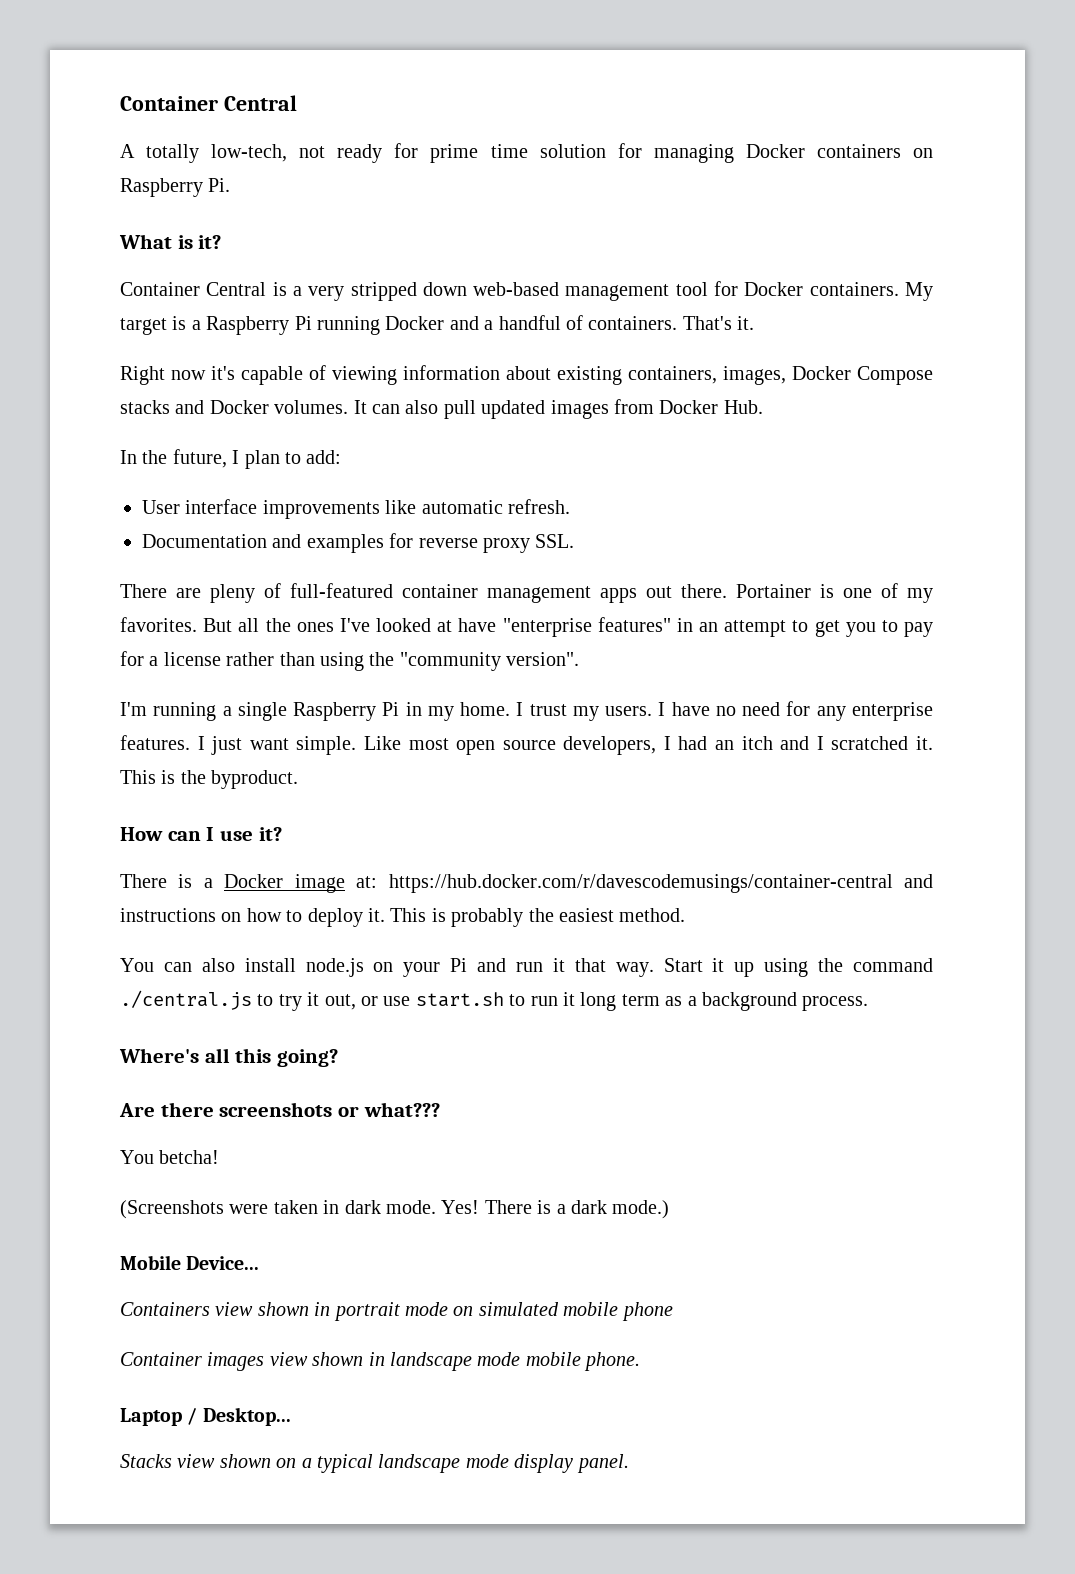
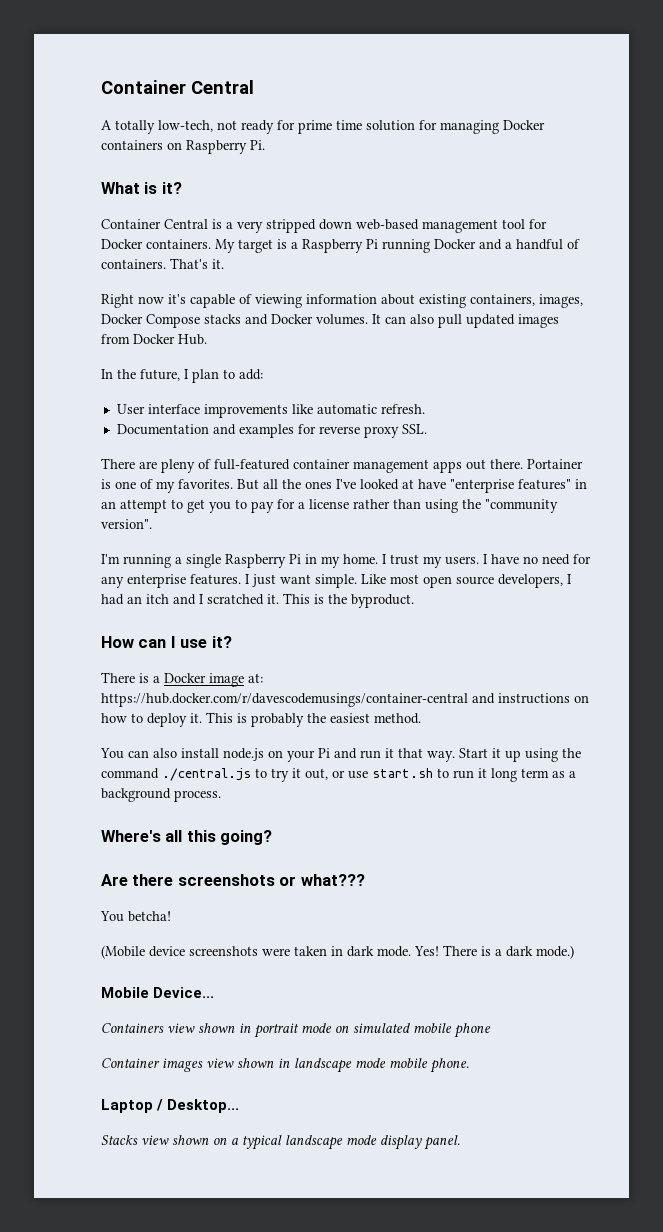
- (Screenshots were taken in dark mode.
+ (Mobile device screenshots were taken in dark mode.

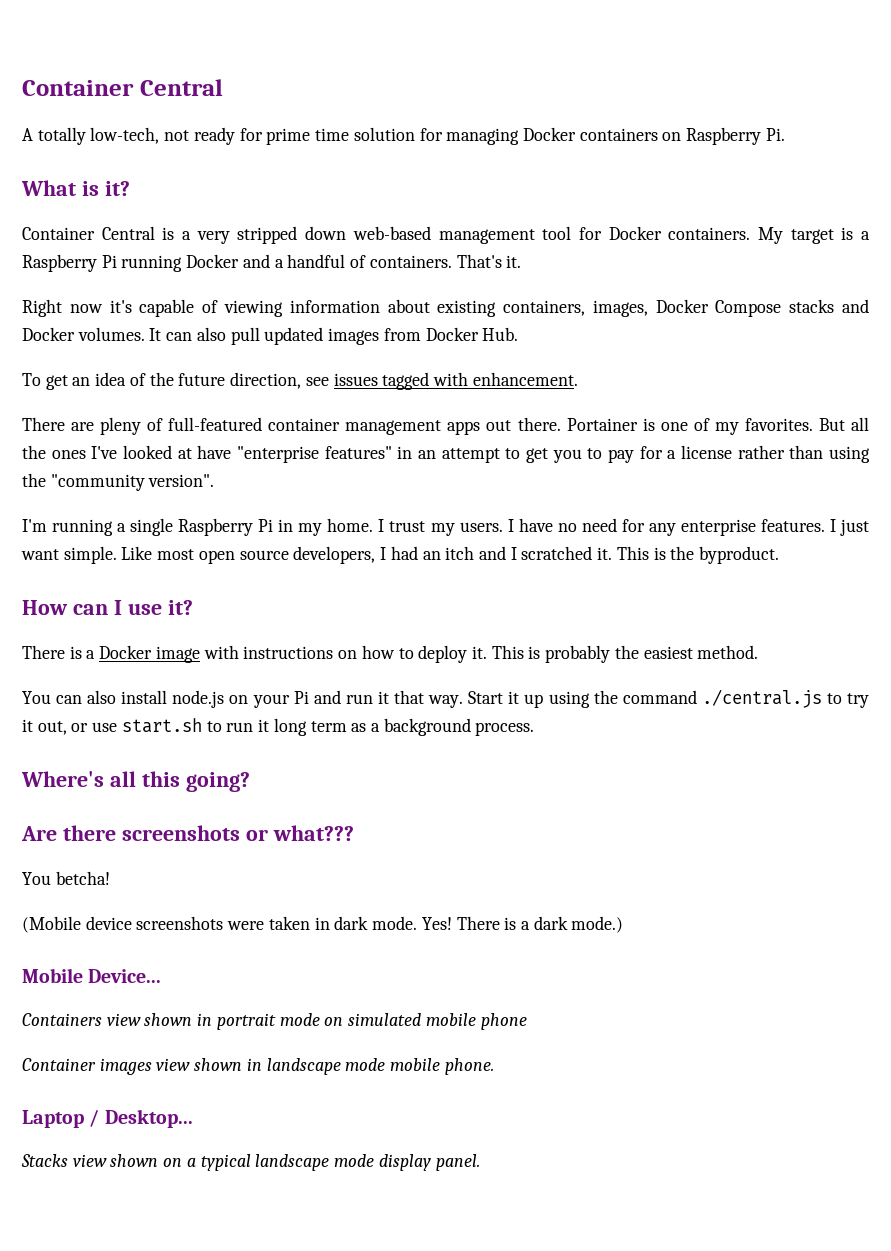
- In the future, I plan to add:
- User interface improvements like automatic refresh.
- Documentation and examples for reverse proxy SSL.
+ To get an idea of the future direction, see issues tagged with enhancement.
- There is a Docker image at: https://hub.docker.com/r/davescodemusings/container-central and instructions on how to deploy it.
+ There is a Docker image with instructions on how to deploy it.

